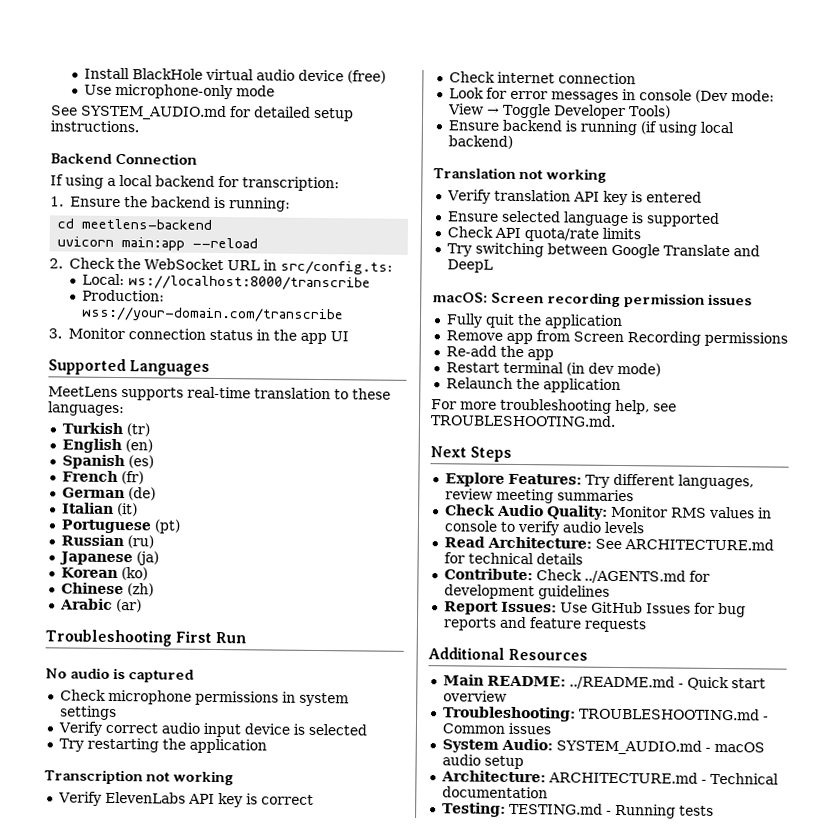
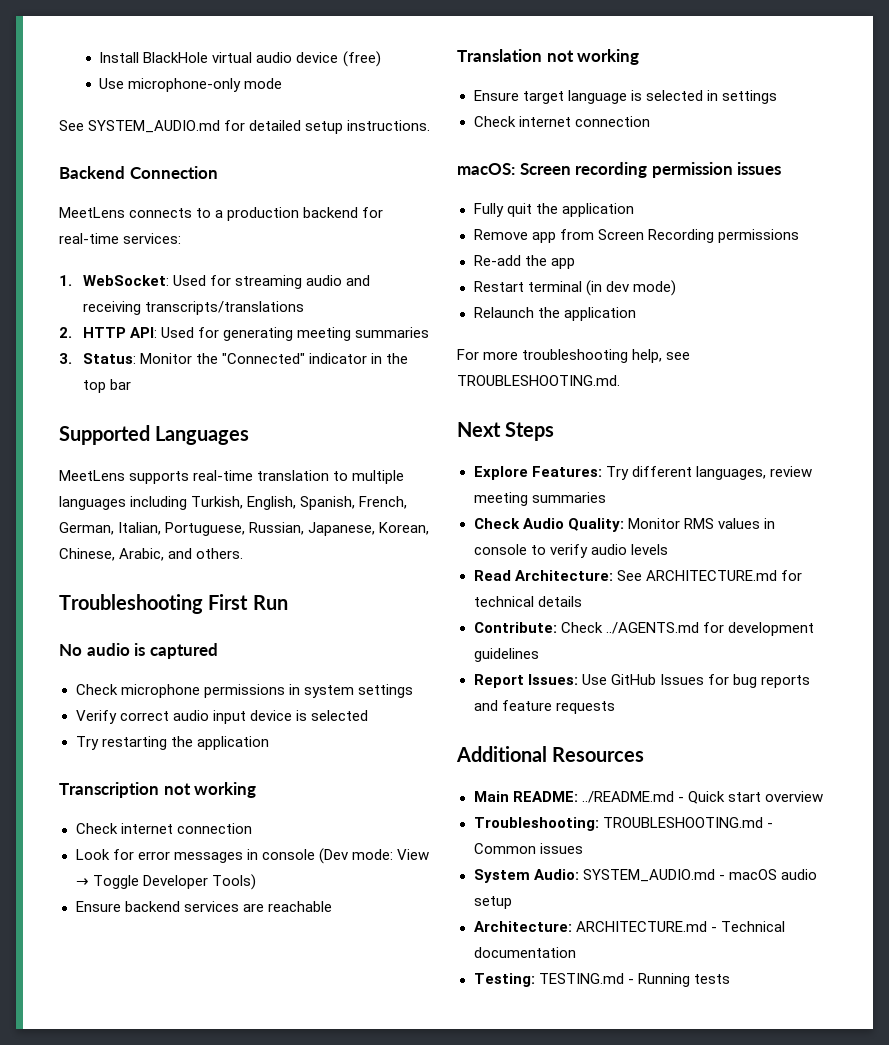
- If using a local backend for transcription:
- 1. Ensure the backend is running:
- cd meetlens-backend
- uvicorn main:app --reload
- 2. Check the WebSocket URL in src/config.ts:
- Local: ws://localhost:8000/transcribe
- Production: wss://your-domain.com/transcribe
- 3. Monitor connection status in the app UI
+ MeetLens connects to a production backend for real-time services:
+ 1. WebSocket: Used for streaming audio and receiving transcripts/translations
+ 2. HTTP API: Used for generating meeting summaries
+ 3. Status: Monitor the "Connected" indicator in the top bar
- MeetLens supports real-time translation to these languages:
- Turkish (tr)
- English (en)
- Spanish (es)
- French (fr)
- German (de)
- Italian (it)
- Portuguese (pt)
- Russian (ru)
- Japanese (ja)
- Korean (ko)
- Chinese (zh)
- Arabic (ar)
+ MeetLens supports real-time translation to multiple languages including Turkish, English, Spanish, French, German, Italian, Portuguese, Russian, Japanese, Korean, Chinese, Arabic, and others.
- Verify ElevenLabs API key is correct
- Ensure backend is running (if using local backend)
+ Ensure backend services are reachable
  Translation not working
- Verify translation API key is entered
- Ensure selected language is supported
- Check API quota/rate limits
- Try switching between Google Translate and DeepL
+ Ensure target language is selected in settings
+ Check internet connection

